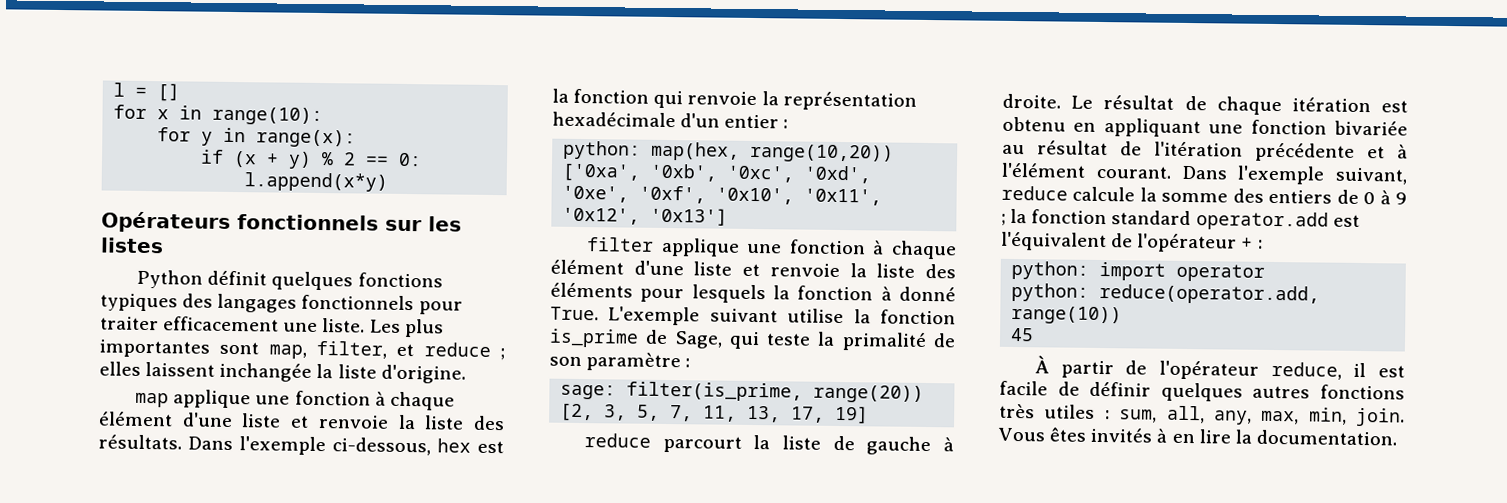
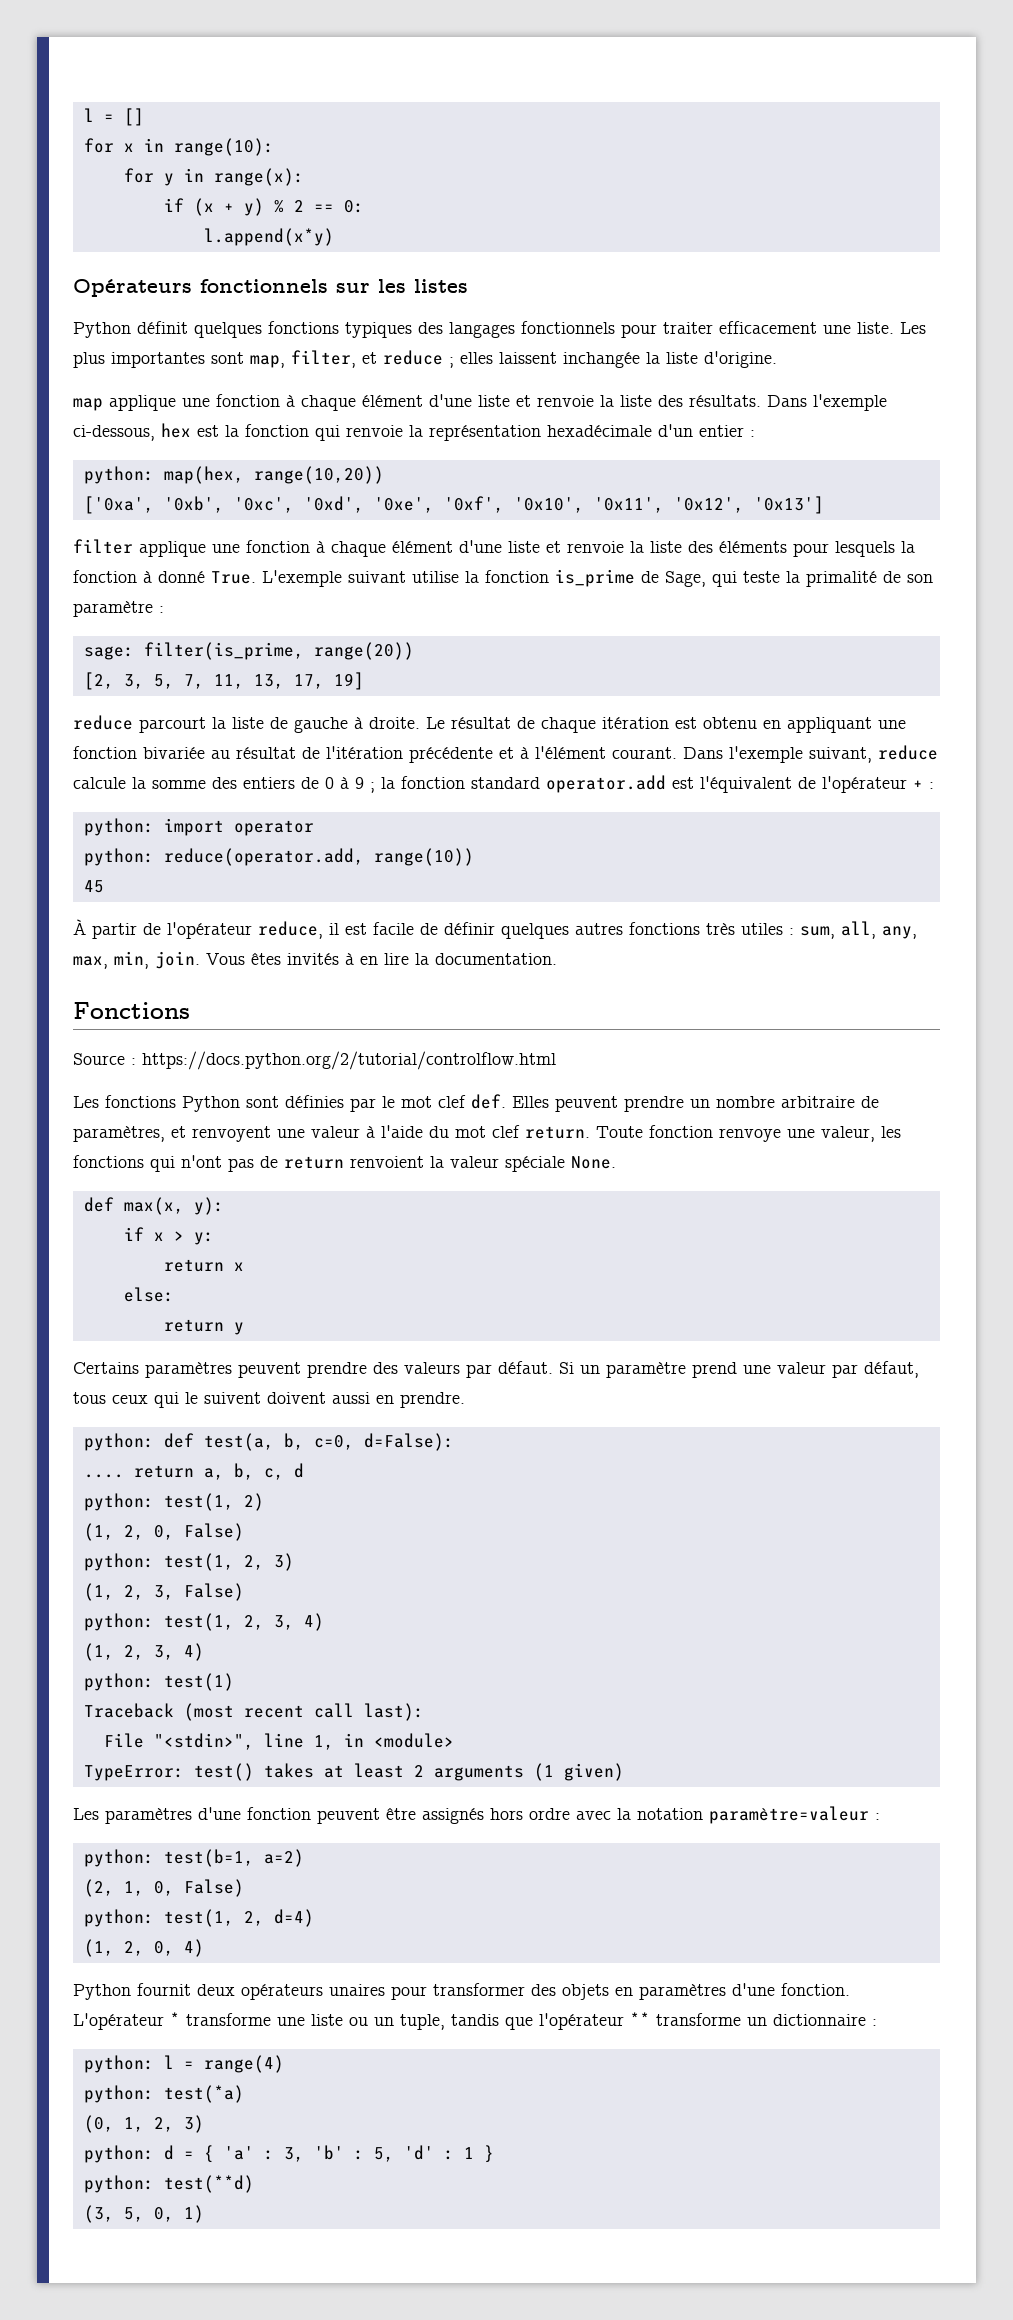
+ Fonctions
+ Source : https://docs.python.org/2/tutorial/controlflow.html
+ Les fonctions Python sont définies par le mot clef def. Elles peuvent prendre un nombre arbitraire de paramètres, et renvoyent une valeur à l'aide du mot clef return. Toute fonction renvoye une valeur, les fonctions qui n'ont pas de return renvoient la valeur spéciale None.
+ def max(x, y):
+ if x > y:
+ return x
+ else:
+ return y
+ Certains paramètres peuvent prendre des valeurs par défaut. Si un paramètre prend une valeur par défaut, tous ceux qui le suivent doivent aussi en prendre.
+ python: def test(a, b, c=0, d=False):
+ .... return a, b, c, d
+ python: test(1, 2)
+ (1, 2, 0, False)
+ python: test(1, 2, 3)
+ (1, 2, 3, False)
+ python: test(1, 2, 3, 4)
+ (1, 2, 3, 4)
+ python: test(1)
+ Traceback (most recent call last):
+ File "<stdin>", line 1, in <module>
+ TypeError: test() takes at least 2 arguments (1 given)
+ Les paramètres d'une fonction peuvent être assignés hors ordre avec la notation paramètre=valeur :
+ python: test(b=1, a=2)
+ (2, 1, 0, False)
+ python: test(1, 2, d=4)
+ (1, 2, 0, 4)
+ Python fournit deux opérateurs unaires pour transformer des objets en paramètres d'une fonction. L'opérateur * transforme une liste ou un tuple, tandis que l'opérateur ** transforme un dictionnaire :
+ python: l = range(4)
+ python: test(*a)
+ (0, 1, 2, 3)
+ python: d = { 'a' : 3, 'b' : 5, 'd' : 1 }
+ python: test(**d)
+ (3, 5, 0, 1)

